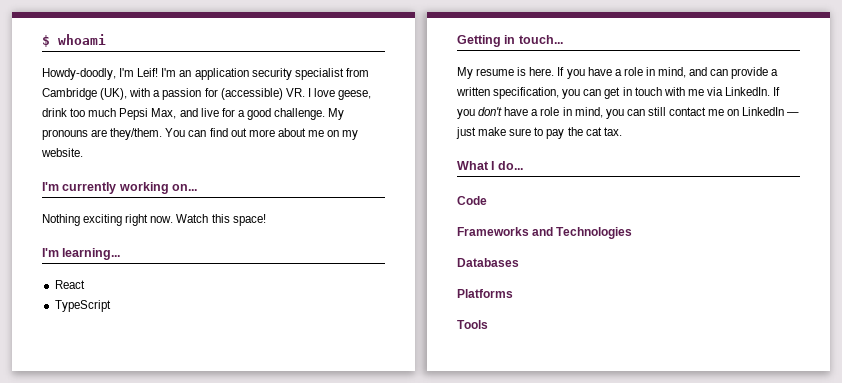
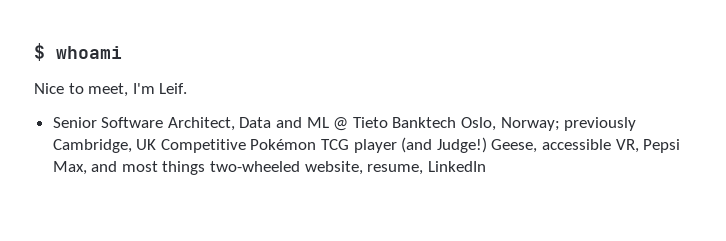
- Howdy-doodly, I'm Leif! I'm an application security specialist from Cambridge (UK), with a passion for (accessible) VR. I love geese, drink too much Pepsi Max, and live for a good challenge. My pronouns are they/them. You can find out more about me on my website.
- I'm currently working on...
- Nothing exciting right now. Watch this space!
- I'm learning...
- React
- TypeScript
- Getting in touch...
- My resume is here. If you have a role in mind, and can provide a written specification, you can get in touch with me via LinkedIn. If you don't have a role in mind, you can still contact me on LinkedIn — just make sure to pay the cat tax.
- What I do...
- Code
- Frameworks and Technologies
- Databases
- Platforms
- Tools
+ Nice to meet, I'm Leif.
+ Senior Software Architect, Data and ML @ Tieto Banktech Oslo, Norway; previously Cambridge, UK Competitive Pokémon TCG player (and Judge!) Geese, accessible VR, Pepsi Max, and most things two-wheeled website, resume, LinkedIn

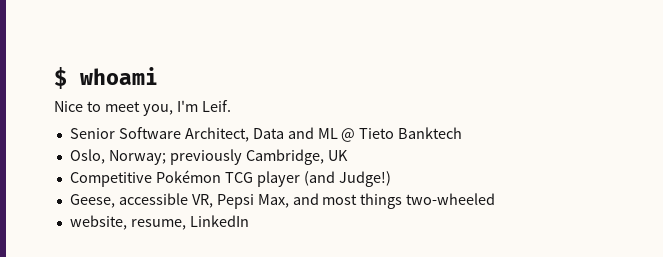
- Nice to meet, I'm Leif.
+ Nice to meet you, I'm Leif.
- Senior Software Architect, Data and ML @ Tieto Banktech Oslo, Norway; previously Cambridge, UK Competitive Pokémon TCG player (and Judge!) Geese, accessible VR, Pepsi Max, and most things two-wheeled website, resume, LinkedIn
+ Senior Software Architect, Data and ML @ Tieto Banktech
+ Oslo, Norway; previously Cambridge, UK
+ Competitive Pokémon TCG player (and Judge!)
+ Geese, accessible VR, Pepsi Max, and most things two-wheeled
+ website, resume, LinkedIn

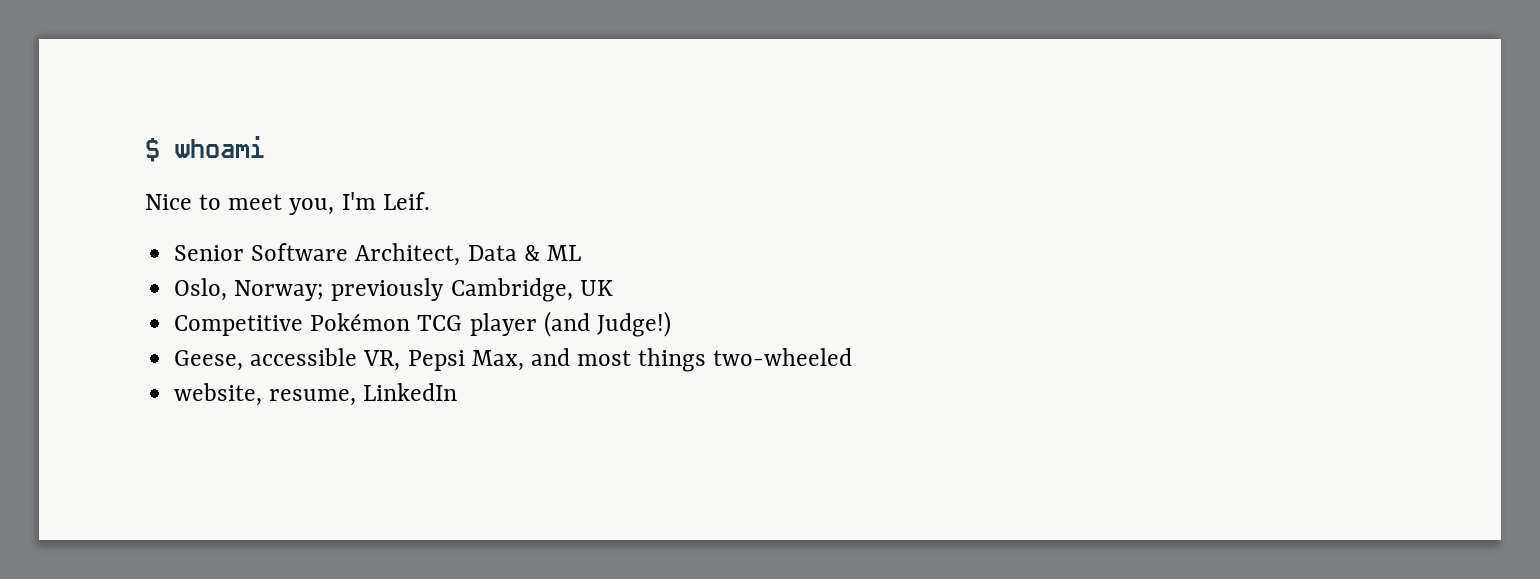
- Senior Software Architect, Data and ML @ Tieto Banktech
+ Senior Software Architect, Data & ML

